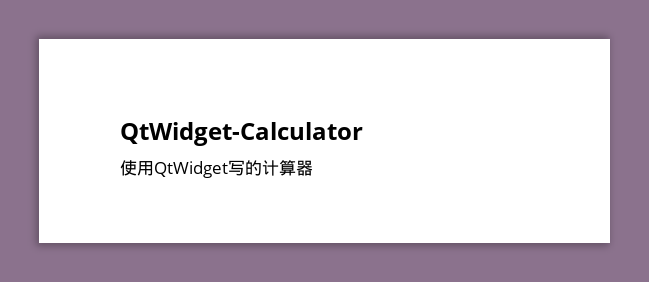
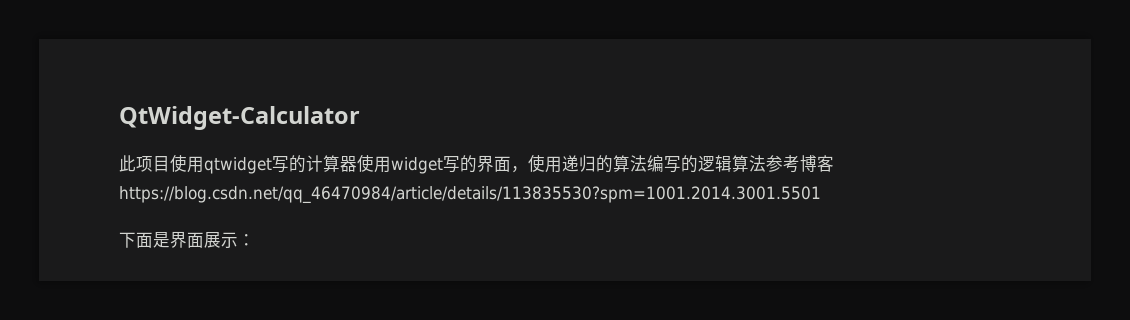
- 使用QtWidget写的计算器
+ 此项目使用qtwidget写的计算器使用widget写的界面，使用递归的算法编写的逻辑算法参考博客https://blog.csdn.net/qq_46470984/article/details/113835530?spm=1001.2014.3001.5501
+ 下面是界面展示：

